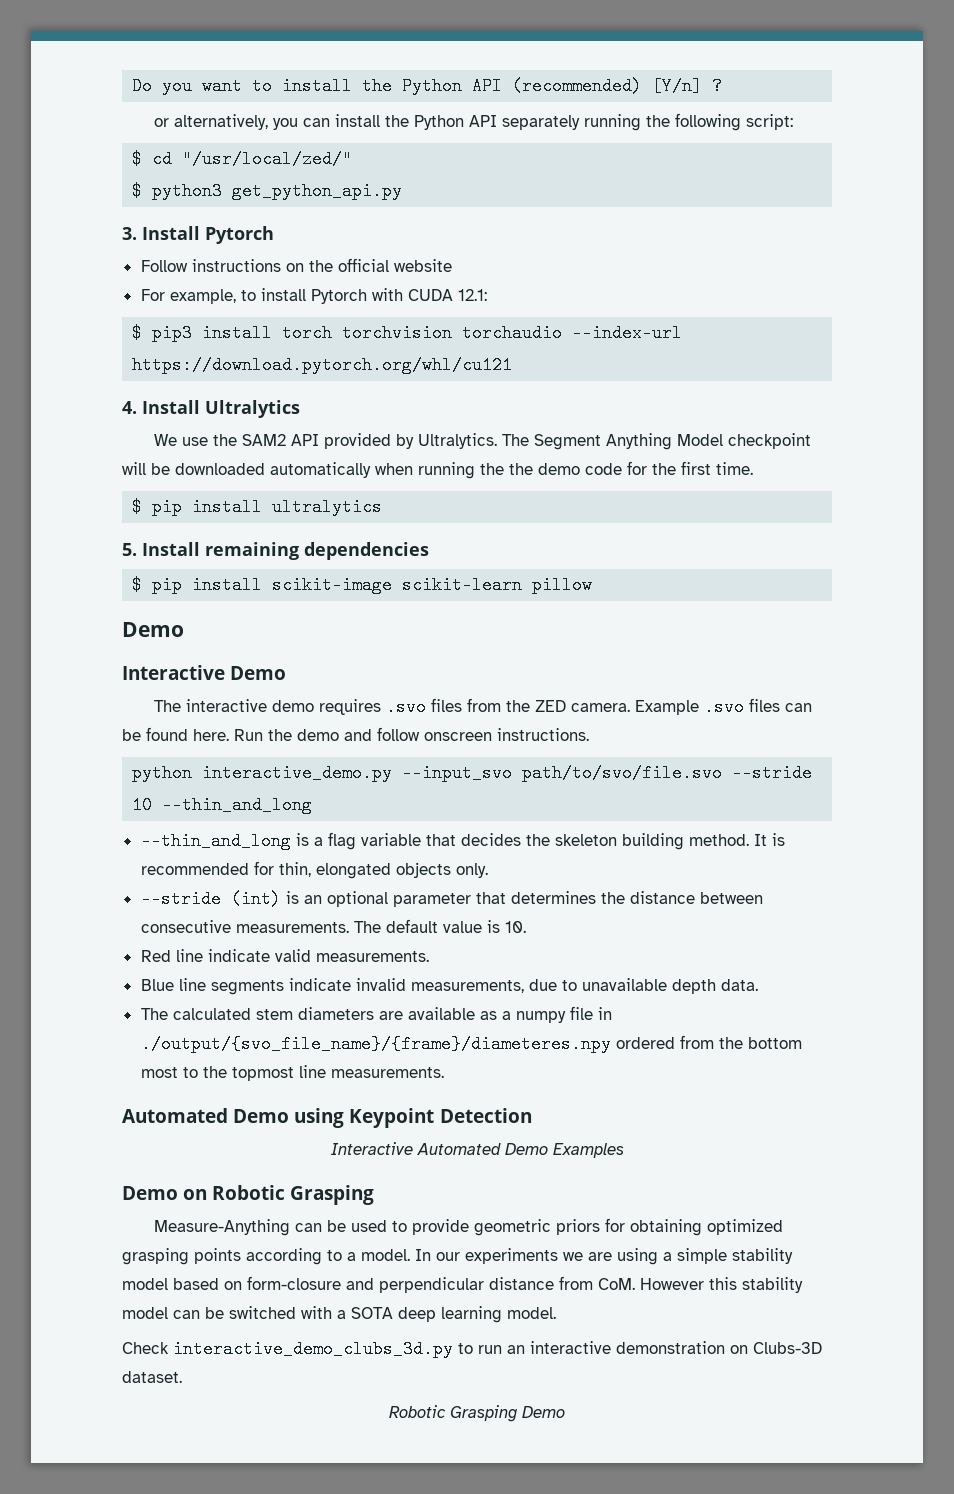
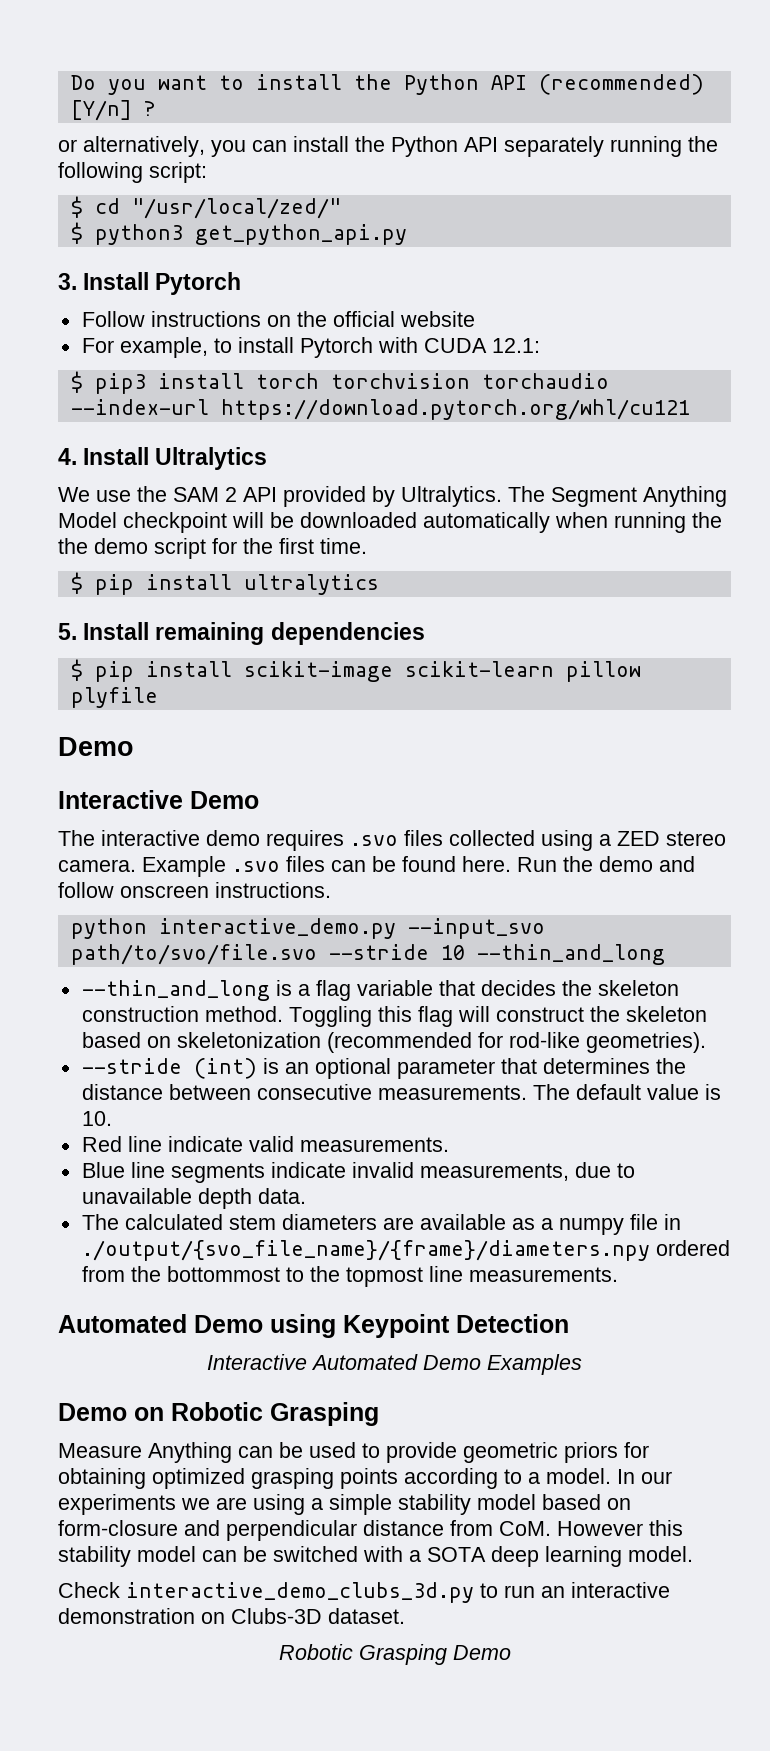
- We use the SAM2 API provided by Ultralytics.
+ We use the SAM 2 API provided by Ultralytics.
- The Segment Anything Model checkpoint will be downloaded automatically when running the the demo code for the first time.
+ The Segment Anything Model checkpoint will be downloaded automatically when running the the demo script for the first time.
- $ pip install scikit-image scikit-learn pillow
+ $ pip install scikit-image scikit-learn pillow plyfile
- The interactive demo requires .svo files from the ZED camera.
+ The interactive demo requires .svo files collected using a ZED stereo camera.
- --thin_and_long is a flag variable that decides the skeleton building method. It is recommended for thin, elongated objects only.
+ --thin_and_long is a flag variable that decides the skeleton construction method. Toggling this flag will construct the skeleton based on skeletonization (recommended for rod-like geometries).
- The calculated stem diameters are available as a numpy file in ./output/{svo_file_name}/{frame}/diameteres.npy ordered from the bottom most to the topmost line measurements.
+ The calculated stem diameters are available as a numpy file in ./output/{svo_file_name}/{frame}/diameters.npy ordered from the bottommost to the topmost line measurements.
- Measure-Anything can be used to provide geometric priors for obtaining optimized grasping points according to a model.
+ Measure Anything can be used to provide geometric priors for obtaining optimized grasping points according to a model.

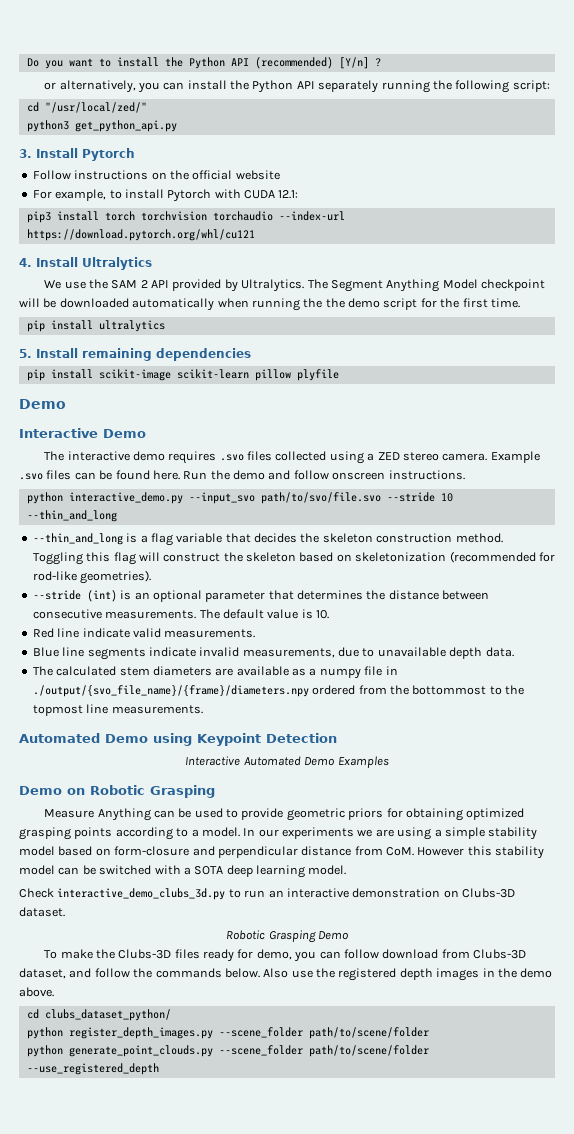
- $ cd "/usr/local/zed/"
+ cd "/usr/local/zed/"
- $ python3 get_python_api.py
+ python3 get_python_api.py
- $ pip3 install torch torchvision torchaudio --index-url https://download.pytorch.org/whl/cu121
+ pip3 install torch torchvision torchaudio --index-url https://download.pytorch.org/whl/cu121
- $ pip install ultralytics
+ pip install ultralytics
- $ pip install scikit-image scikit-learn pillow plyfile
+ pip install scikit-image scikit-learn pillow plyfile
+ To make the Clubs-3D files ready for demo, you can follow download from Clubs-3D dataset, and follow the commands below. Also use the registered depth images in the demo above.
+ cd clubs_dataset_python/
+ python register_depth_images.py --scene_folder path/to/scene/folder
+ python generate_point_clouds.py --scene_folder path/to/scene/folder --use_registered_depth

